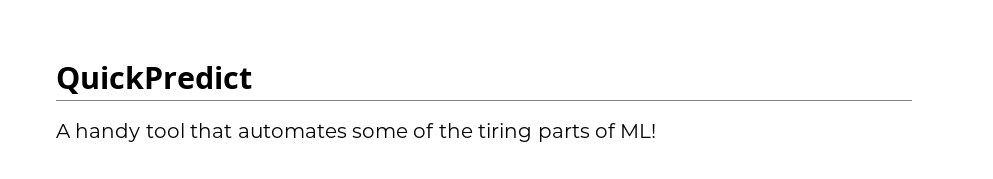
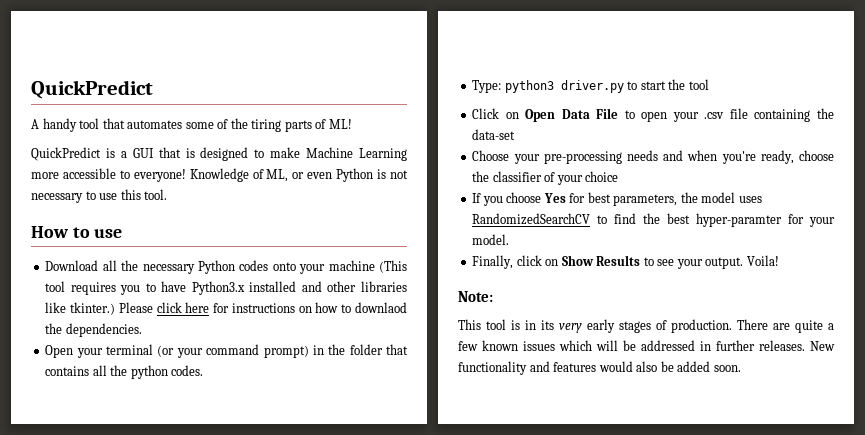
+ QuickPredict is a GUI that is designed to make Machine Learning more accessible to everyone! Knowledge of ML, or even Python is not necessary to use this tool.
+ How to use
+ Download all the necessary Python codes onto your machine (This tool requires you to have Python3.x installed and other libraries like tkinter.) Please click here for instructions on how to downlaod the dependencies.
+ Open your terminal (or your command prompt) in the folder that contains all the python codes.
+ Type: python3 driver.py to start the tool
+ Click on Open Data File to open your .csv file containing the data-set
+ Choose your pre-processing needs and when you're ready, choose the classifier of your choice
+ If you choose Yes for best parameters, the model uses RandomizedSearchCV to find the best hyper-paramter for your model.
+ Finally, click on Show Results to see your output. Voila!
+ Note:
+ This tool is in its very early stages of production. There are quite a few known issues which will be addressed in further releases. New functionality and features would also be added soon.

